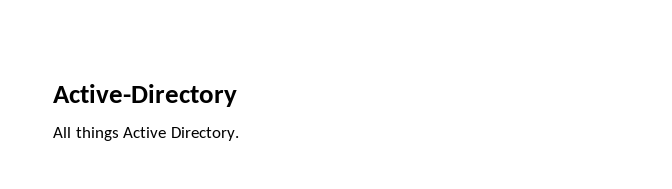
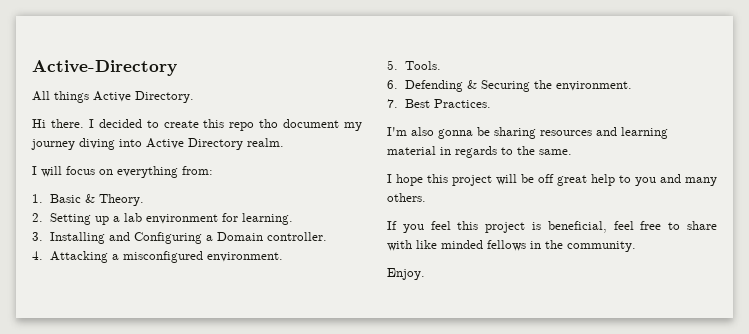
+ Hi there. I decided to create this repo tho document my journey diving into Active Directory realm.
+ I will focus on everything from:
+ 1. Basic & Theory.
+ 2. Setting up a lab environment for learning.
+ 3. Installing and Configuring a Domain controller.
+ 4. Attacking a misconfigured environment.
+ 5. Tools.
+ 6. Defending & Securing the environment.
+ 7. Best Practices.
+ I'm also gonna be sharing resources and learning material in regards to the same.
+ I hope this project will be off great help to you and many others.
+ If you feel this project is beneficial, feel free to share with like minded fellows in the community.
+ Enjoy.

